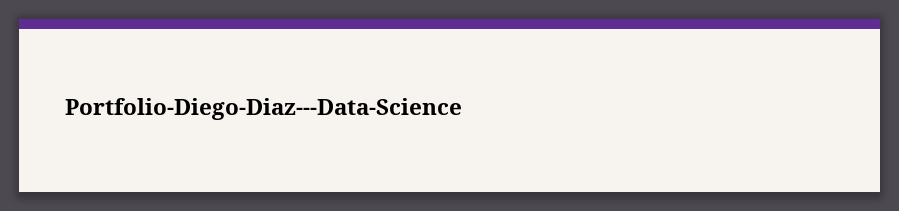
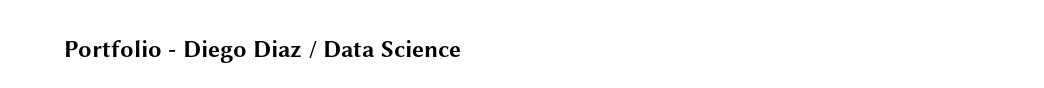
- Portfolio-Diego-Diaz---Data-Science
+ Portfolio - Diego Diaz / Data Science

